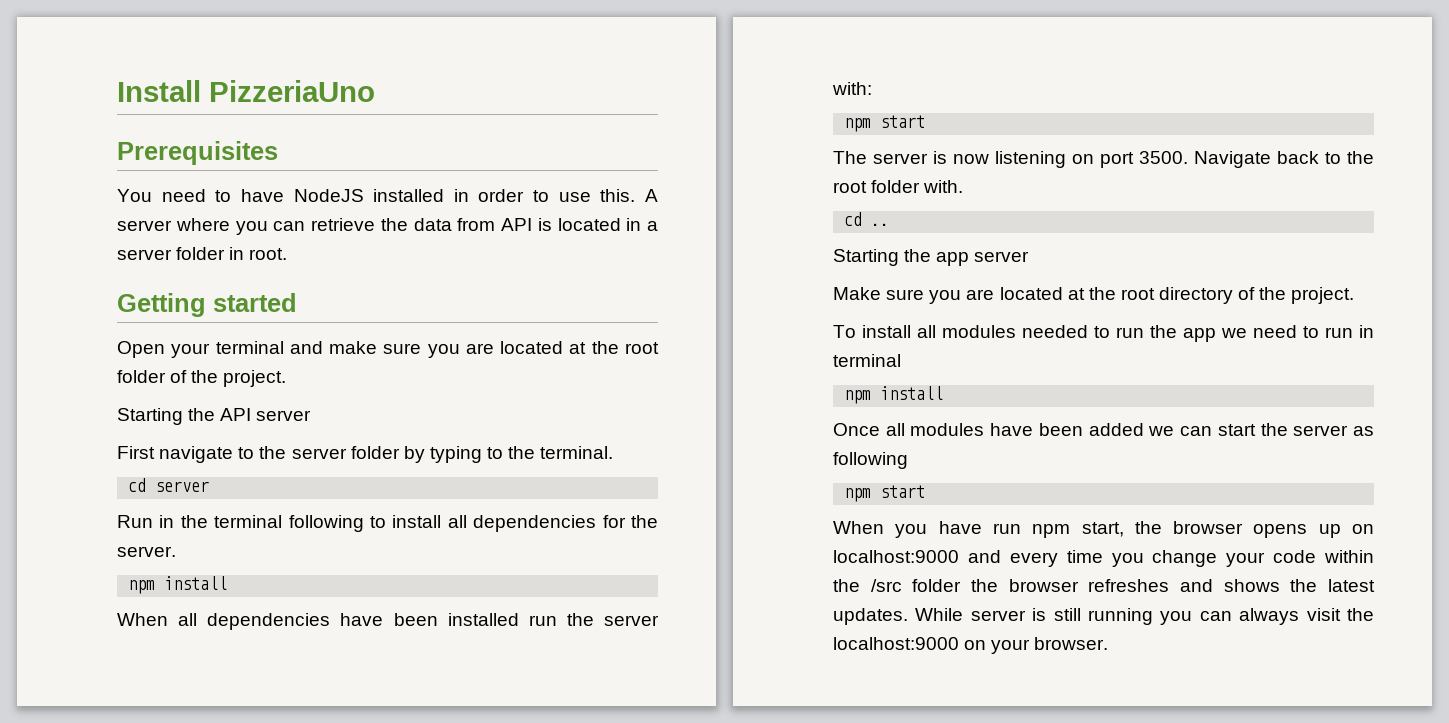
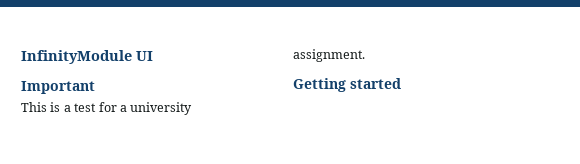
- Install PizzeriaUno
- Prerequisites
- You need to have NodeJS installed in order to use this. A server where you can retrieve the data from API is located in a server folder in root.
+ InfinityModule UI
+ Important
+ This is a test for a university assignment.
  Getting started
- Open your terminal and make sure you are located at the root folder of the project.
- Starting the API server
- First navigate to the server folder by typing to the terminal.
- cd server
- Run in the terminal following to install all dependencies for the server.
- npm install
- When all dependencies have been installed run the server with:
- npm start
- The server is now listening on port 3500. Navigate back to the root folder with.
- cd ..
- Starting the app server
- Make sure you are located at the root directory of the project.
- To install all modules needed to run the app we need to run in terminal
- npm install
- Once all modules have been added we can start the server as following
- npm start
- When you have run npm start, the browser opens up on localhost:9000 and every time you change your code within the /src folder the browser refreshes and shows the latest updates. While server is still running you can always visit the localhost:9000 on your browser.

